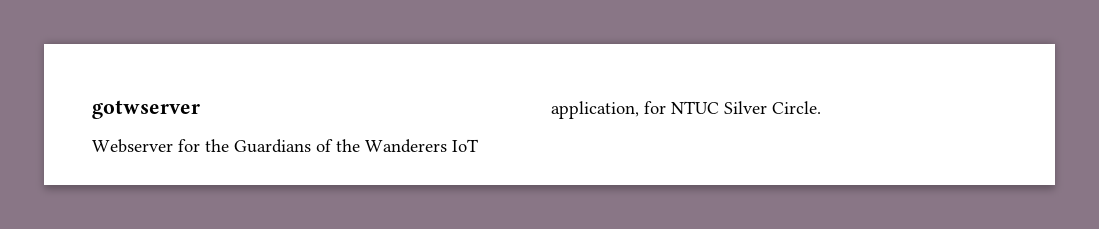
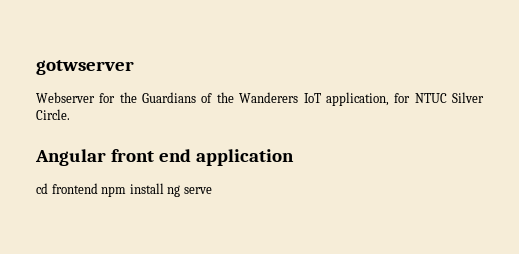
+ Angular front end application
+ cd frontend npm install ng serve

